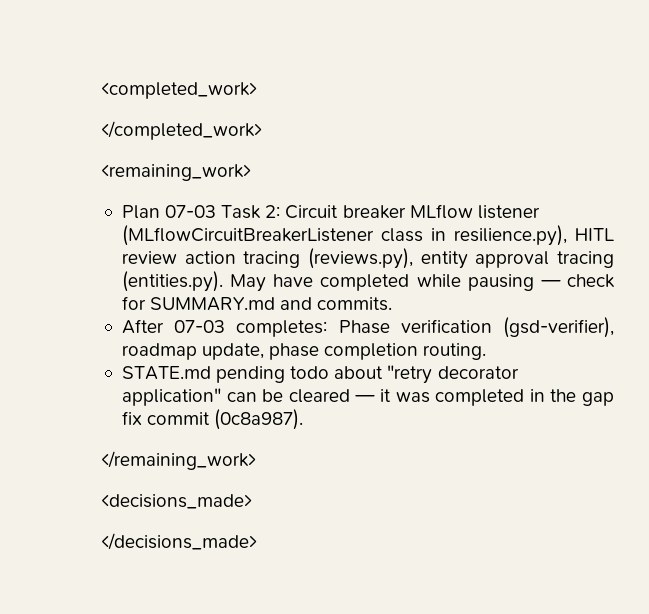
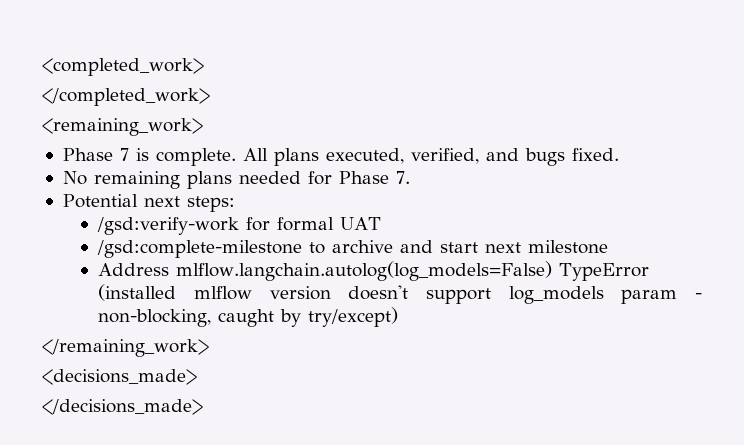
- Plan 07-03 Task 2: Circuit breaker MLflow listener (MLflowCircuitBreakerListener class in resilience.py), HITL review action tracing (reviews.py), entity approval tracing (entities.py). May have completed while pausing — check for SUMMARY.md and commits.
- After 07-03 completes: Phase verification (gsd-verifier), roadmap update, phase completion routing.
- STATE.md pending todo about "retry decorator application" can be cleared — it was completed in the gap fix commit (0c8a987).
+ Phase 7 is complete. All plans executed, verified, and bugs fixed.
+ No remaining plans needed for Phase 7.
+ Potential next steps:
+ /gsd:verify-work for formal UAT
+ /gsd:complete-milestone to archive and start next milestone
+ Address mlflow.langchain.autolog(log_models=False) TypeError (installed mlflow version doesn't support log_models param - non-blocking, caught by try/except)

